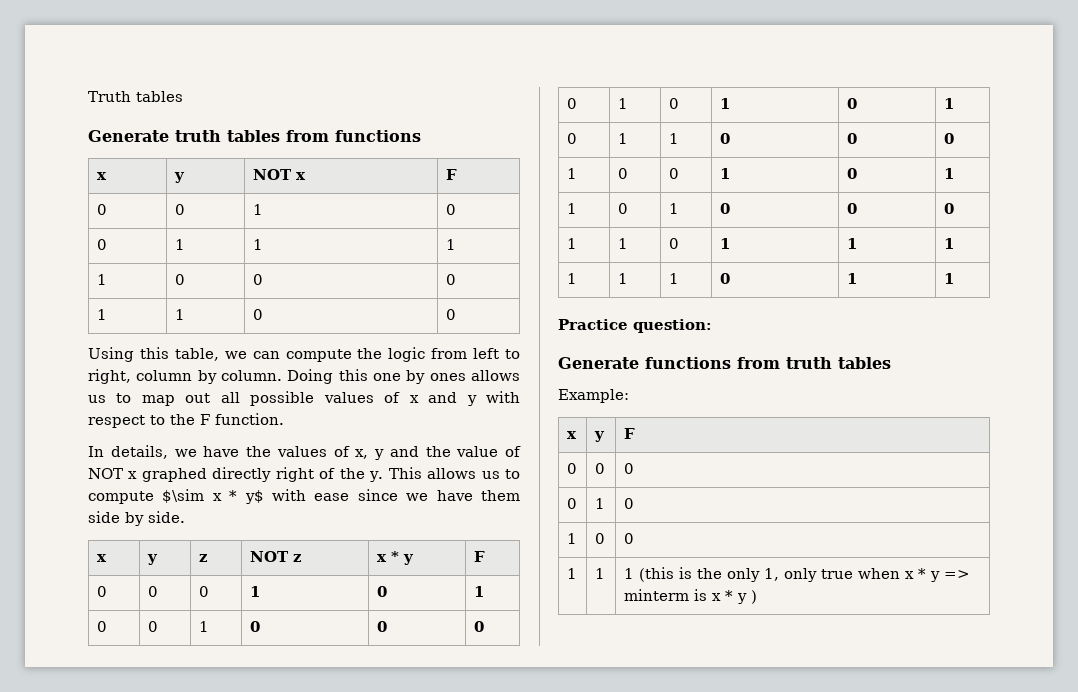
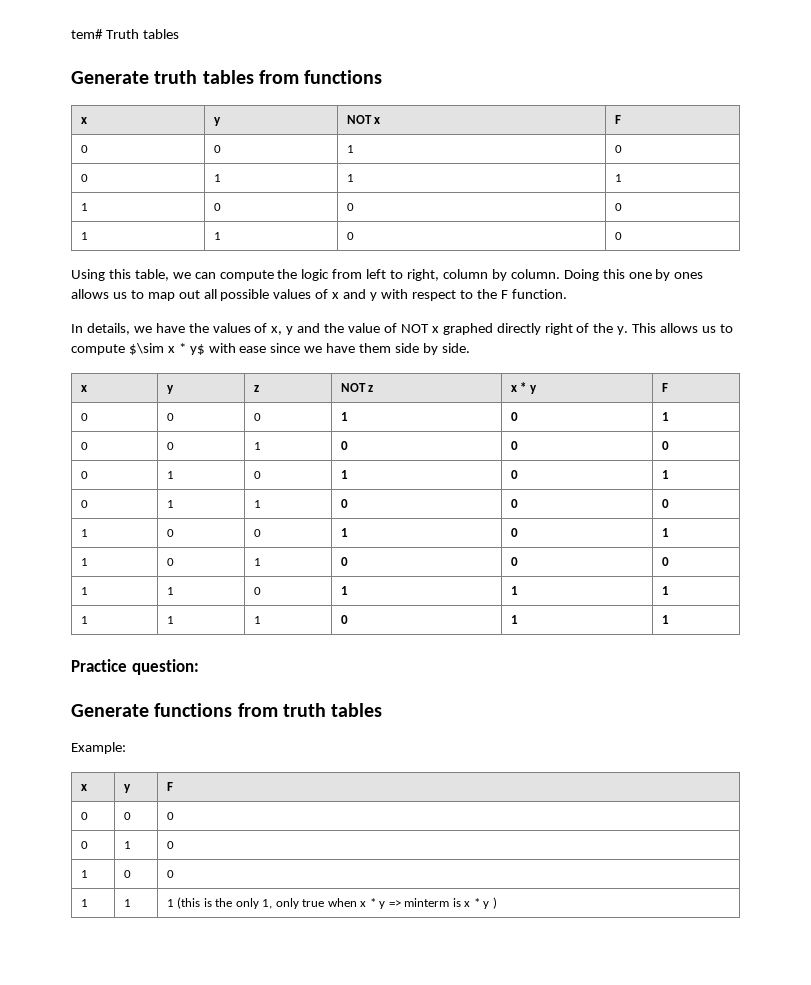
- Truth tables
+ tem# Truth tables

